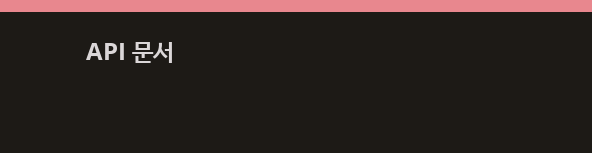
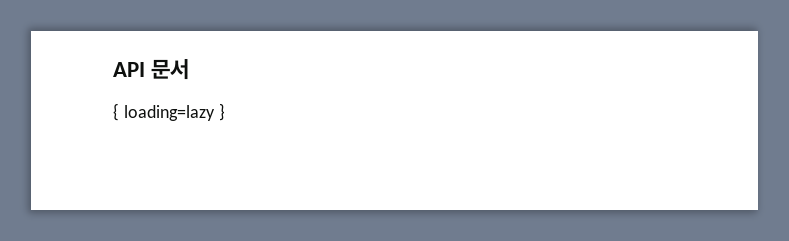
+ { loading=lazy }

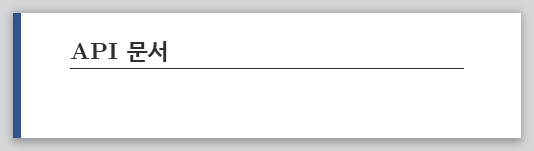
- { loading=lazy }

